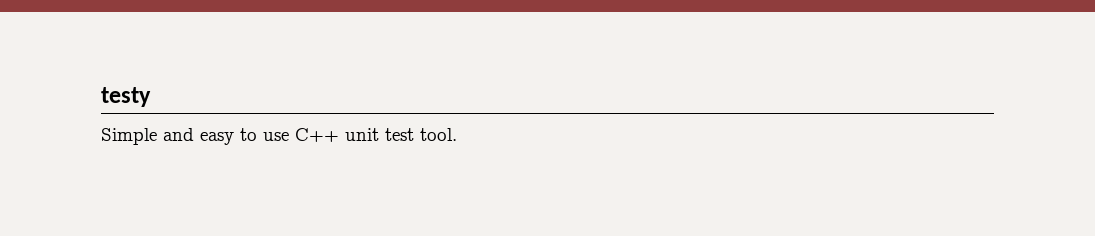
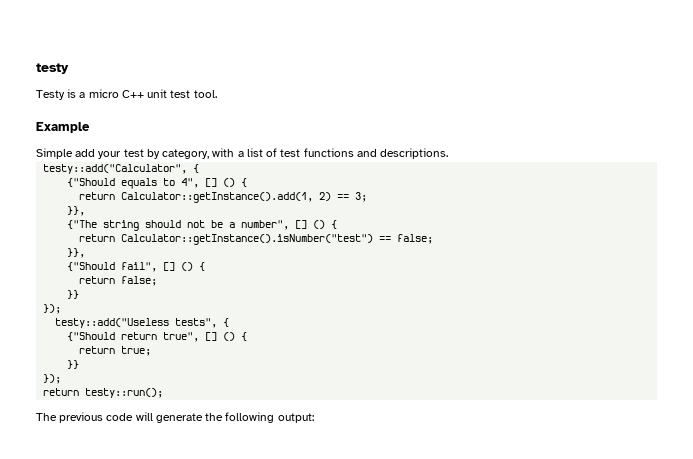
- Simple and easy to use C++ unit test tool.
+ Testy is a micro C++ unit test tool.
+ Example
+ Simple add your test by category, with a list of test functions and descriptions.
+ testy::add("Calculator", {
+ {"Should equals to 4", [] () {
+ return Calculator::getInstance().add(1, 2) == 3;
+ }},
+ {"The string should not be a number", [] () {
+ return Calculator::getInstance().isNumber("test") == false;
+ }},
+ {"Should fail", [] () {
+ return false;
+ }}
+ });
+ testy::add("Useless tests", {
+ {"Should return true", [] () {
+ return true;
+ }}
+ });
+ return testy::run();
+ The previous code will generate the following output:

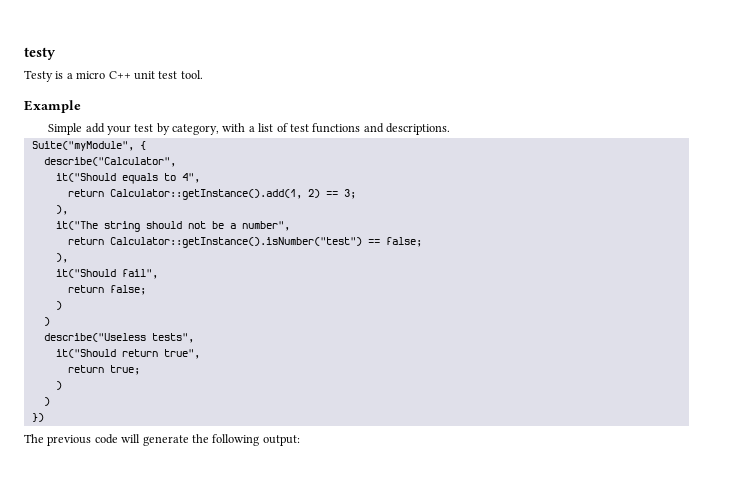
- testy::add("Calculator", {
- {"Should equals to 4", [] () {
+ Suite("myModule", {
+ describe("Calculator",
+ it("Should equals to 4",
  return Calculator::getInstance().add(1, 2) == 3;
- }},
- {"The string should not be a number", [] () {
+ ),
+ it("The string should not be a number",
  return Calculator::getInstance().isNumber("test") == false;
- }},
- {"Should fail", [] () {
+ ),
+ it("Should fail",
  return false;
- }}
- });
- testy::add("Useless tests", {
- {"Should return true", [] () {
+ )
+ )
+ describe("Useless tests",
+ it("Should return true",
  return true;
- }}
- });
- return testy::run();
+ )
+ )
+ })

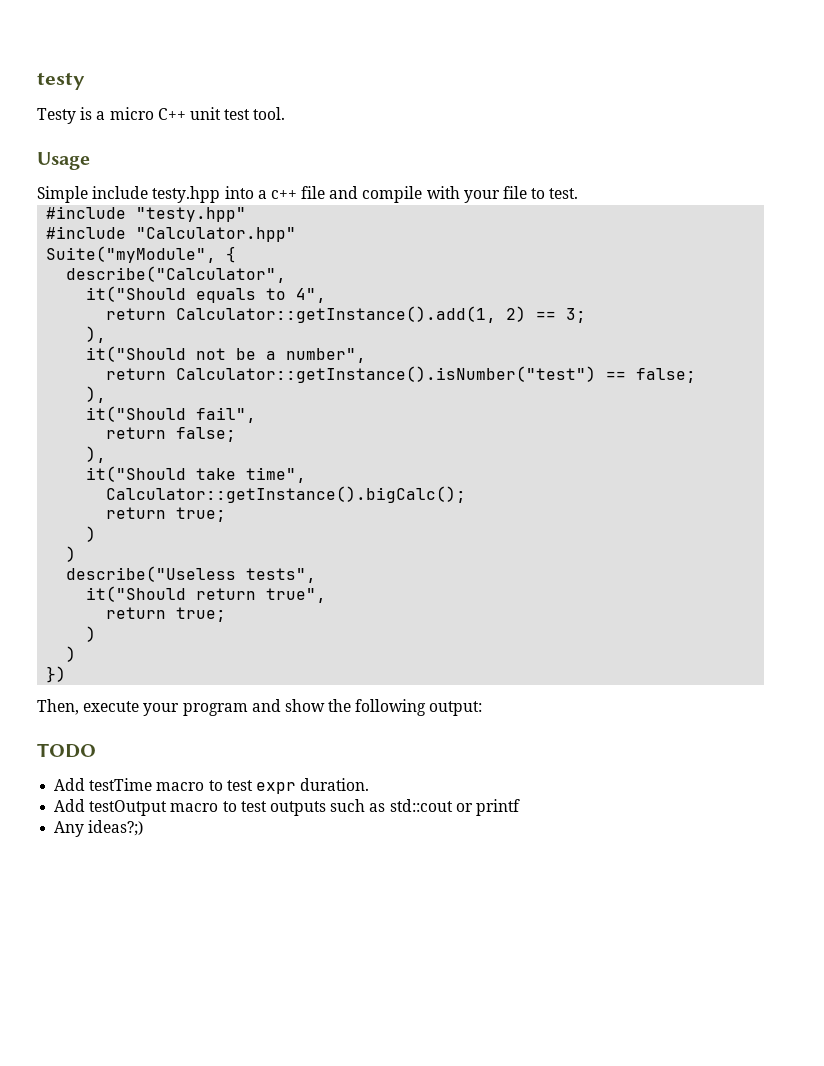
- Example
+ Usage
- Simple add your test by category, with a list of test functions and descriptions.
+ Simple include testy.hpp into a c++ file and compile with your file to test.
+ #include "testy.hpp"
+ #include "Calculator.hpp"
- it("The string should not be a number",
+ it("Should not be a number",
  return false;
+ ),
+ it("Should take time",
+ Calculator::getInstance().bigCalc();
+ return true;
- The previous code will generate the following output:
+ Then, execute your program and show the following output:
+ TODO
+ Add testTime macro to test expr duration.
+ Add testOutput macro to test outputs such as std::cout or printf
+ Any ideas?;)

